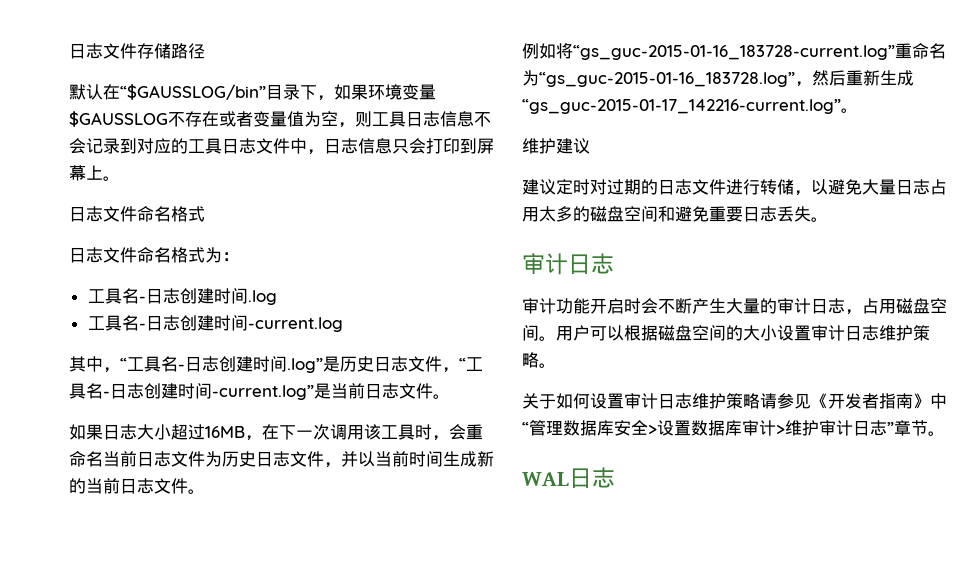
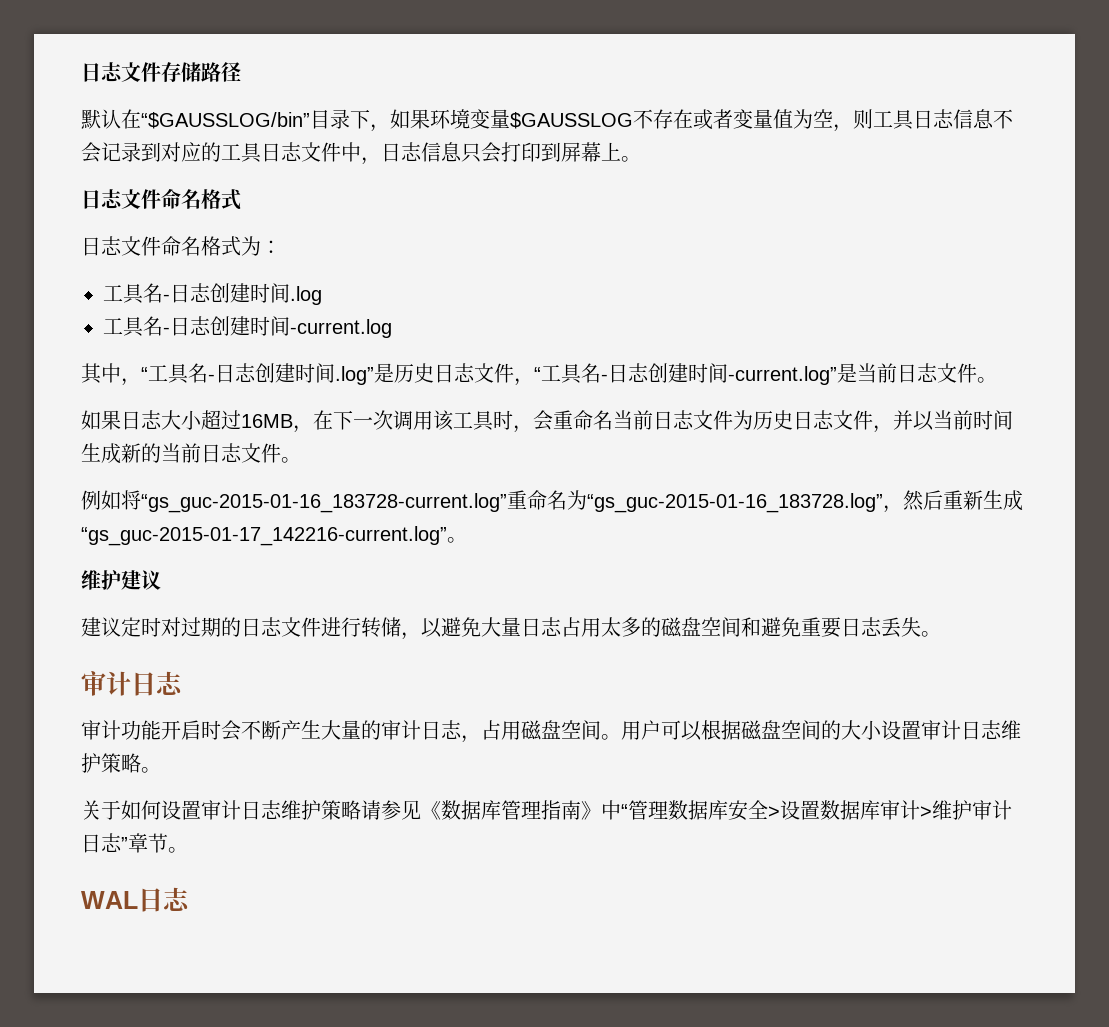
- 关于如何设置审计日志维护策略请参见《开发者指南》中“管理数据库安全>设置数据库审计>维护审计日志”章节。
+ 关于如何设置审计日志维护策略请参见《数据库管理指南》中“管理数据库安全>设置数据库审计>维护审计日志”章节。

